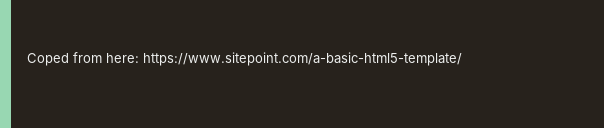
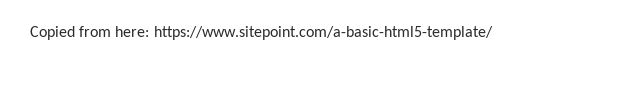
- Coped from here: https://www.sitepoint.com/a-basic-html5-template/
+ Copied from here: https://www.sitepoint.com/a-basic-html5-template/

